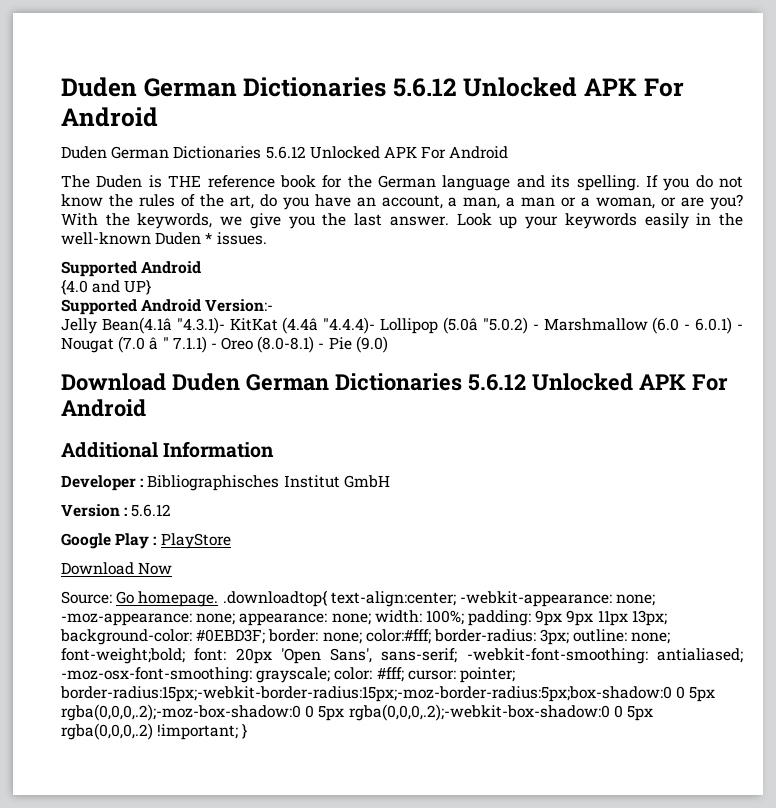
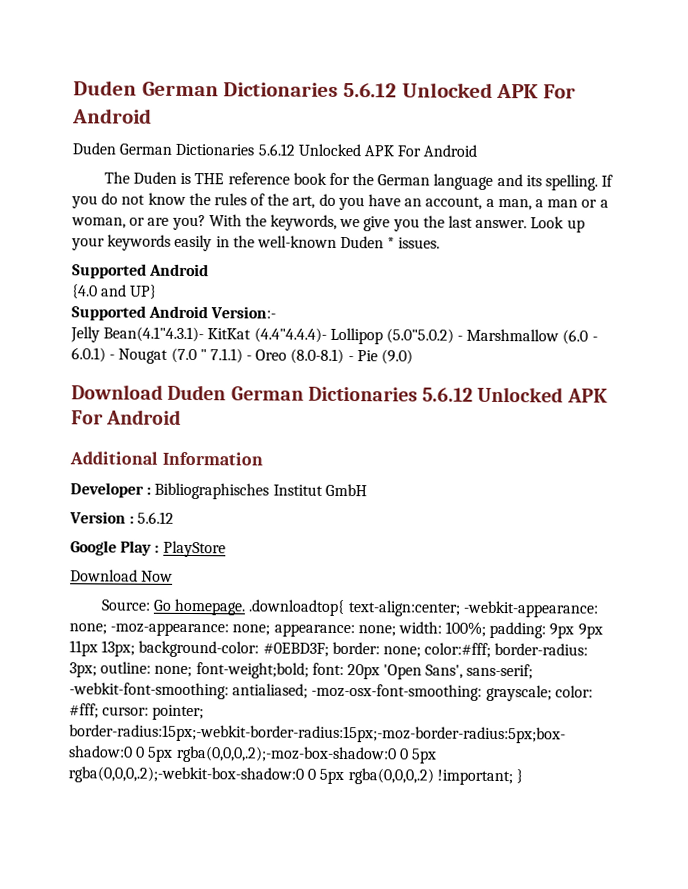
- Jelly Bean(4.1â "4.3.1)- KitKat (4.4â "4.4.4)- Lollipop (5.0â "5.0.2) - Marshmallow (6.0 - 6.0.1) - Nougat (7.0 â " 7.1.1) - Oreo (8.0-8.1) - Pie (9.0)
+ Jelly Bean(4.1"4.3.1)- KitKat (4.4"4.4.4)- Lollipop (5.0"5.0.2) - Marshmallow (6.0 - 6.0.1) - Nougat (7.0 " 7.1.1) - Oreo (8.0-8.1) - Pie (9.0)

